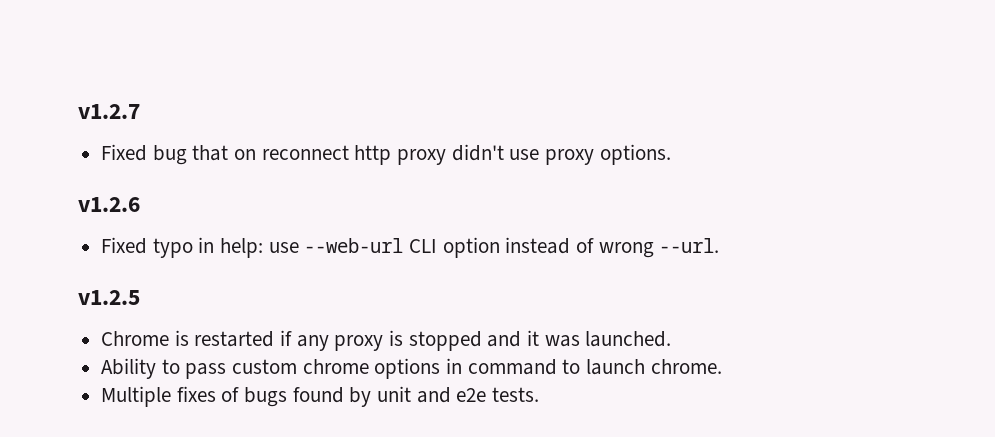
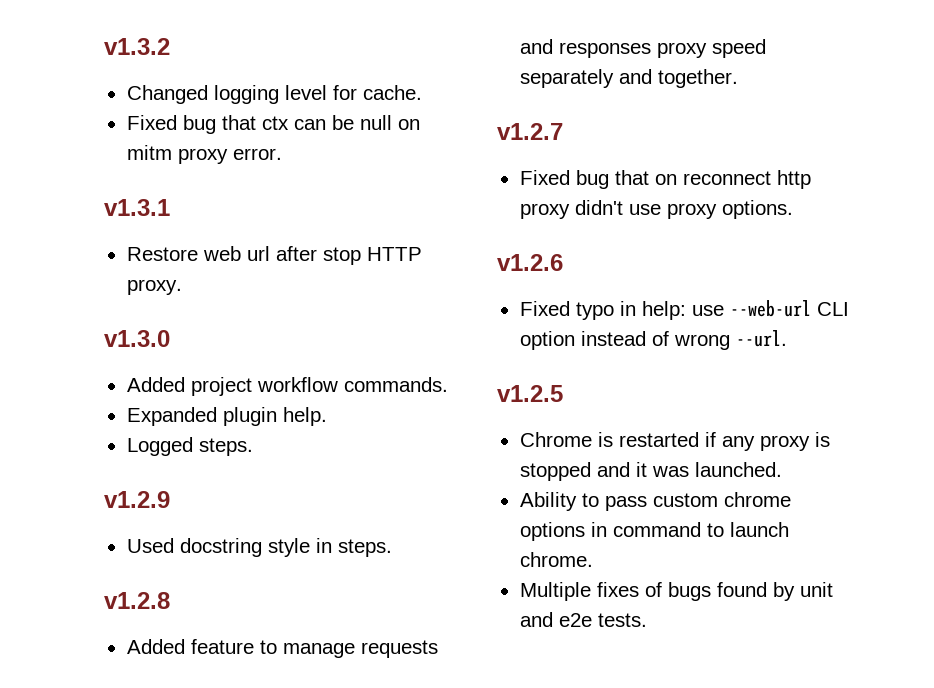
+ v1.3.2
+ Changed logging level for cache.
+ Fixed bug that ctx can be null on mitm proxy error.
+ v1.3.1
+ Restore web url after stop HTTP proxy.
+ v1.3.0
+ Added project workflow commands.
+ Expanded plugin help.
+ Logged steps.
+ v1.2.9
+ Used docstring style in steps.
+ v1.2.8
+ Added feature to manage requests and responses proxy speed separately and together.

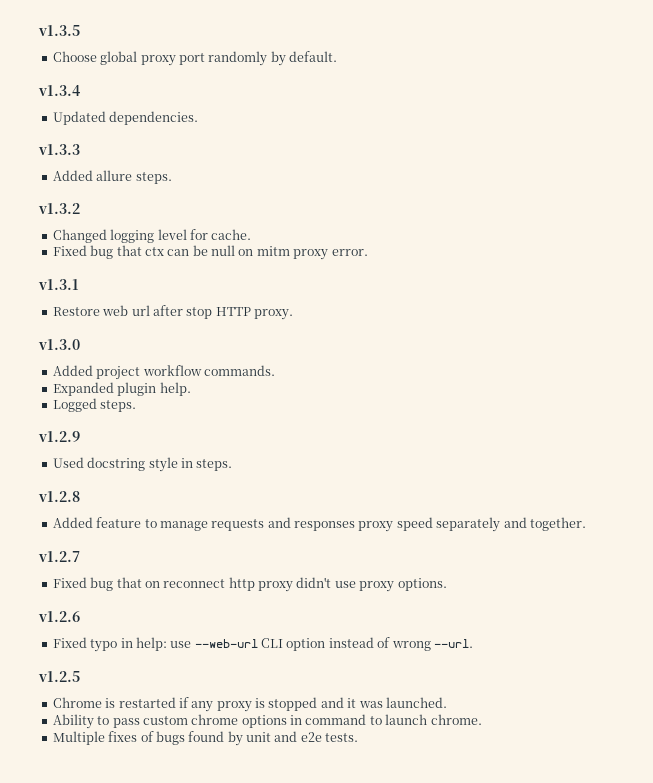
+ v1.3.5
+ Choose global proxy port randomly by default.
+ v1.3.4
+ Updated dependencies.
+ v1.3.3
+ Added allure steps.

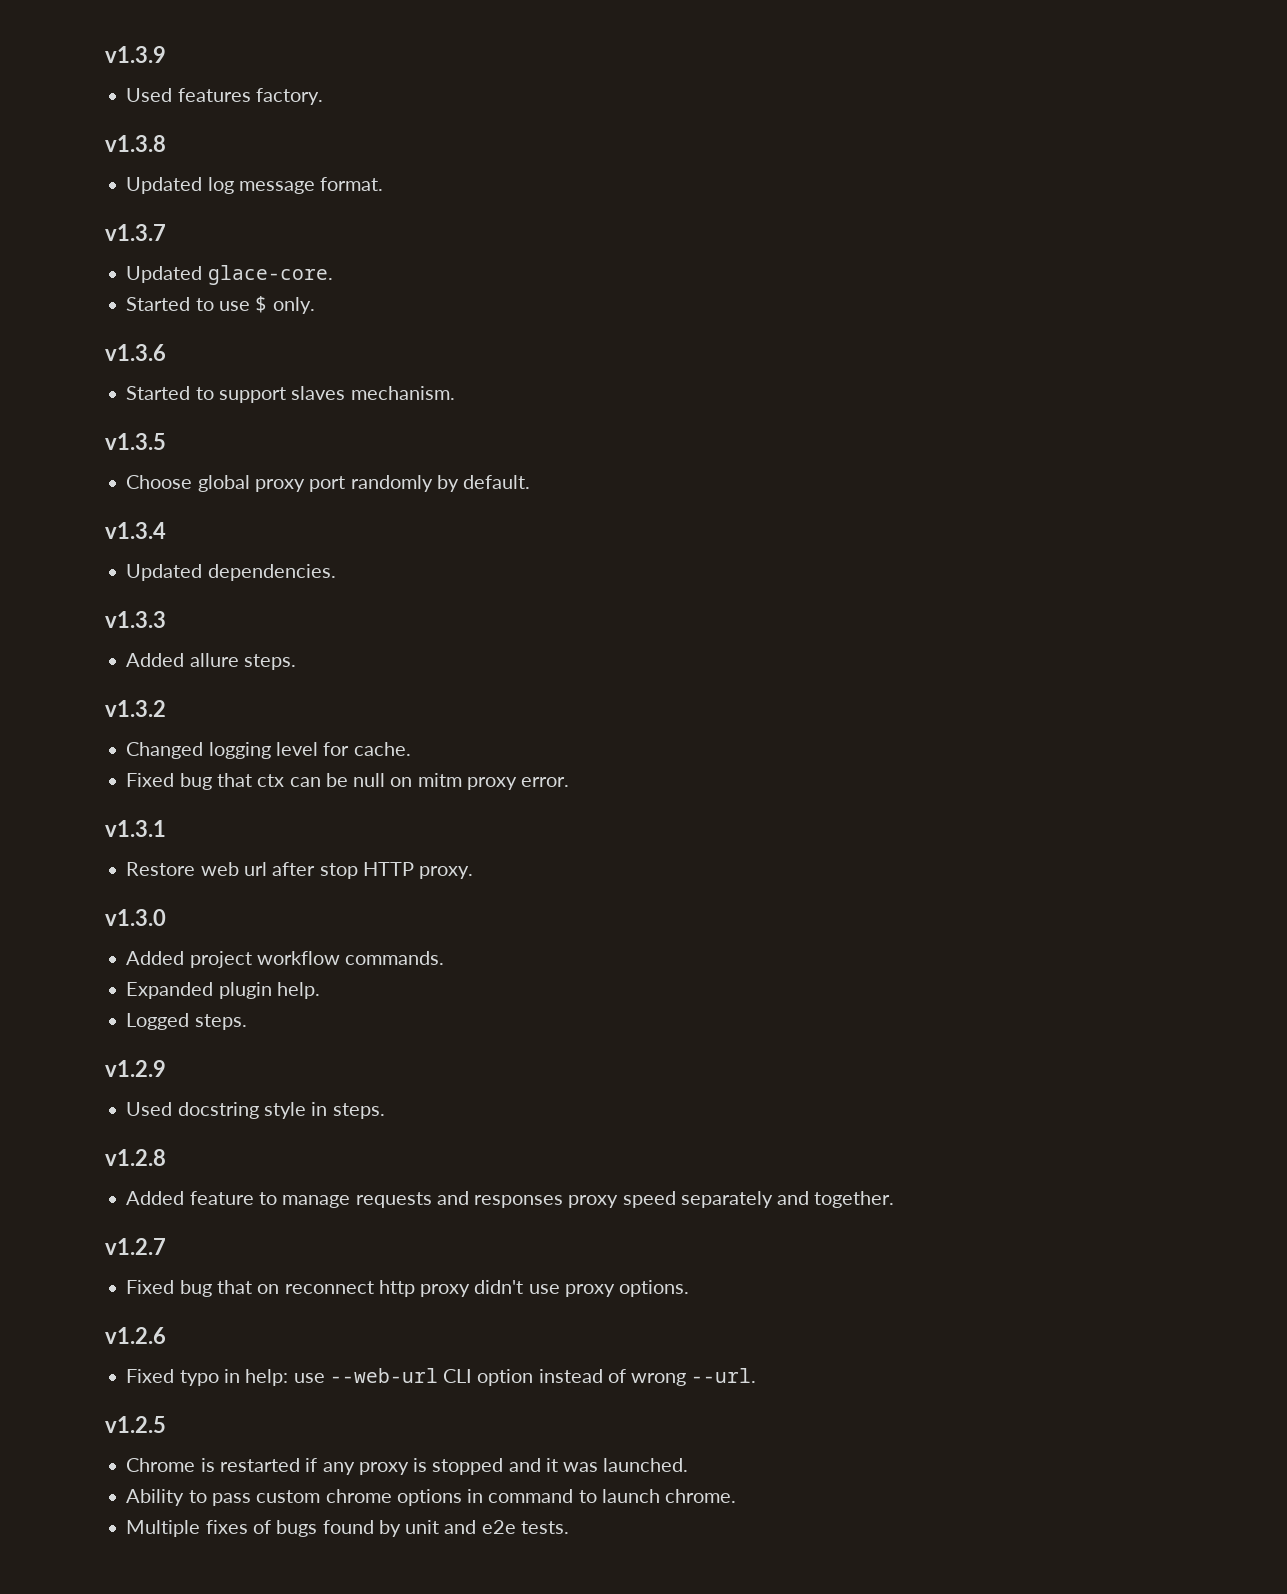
+ v1.3.9
+ Used features factory.
+ v1.3.8
+ Updated log message format.
+ v1.3.7
+ Updated glace-core.
+ Started to use $ only.
+ v1.3.6
+ Started to support slaves mechanism.

